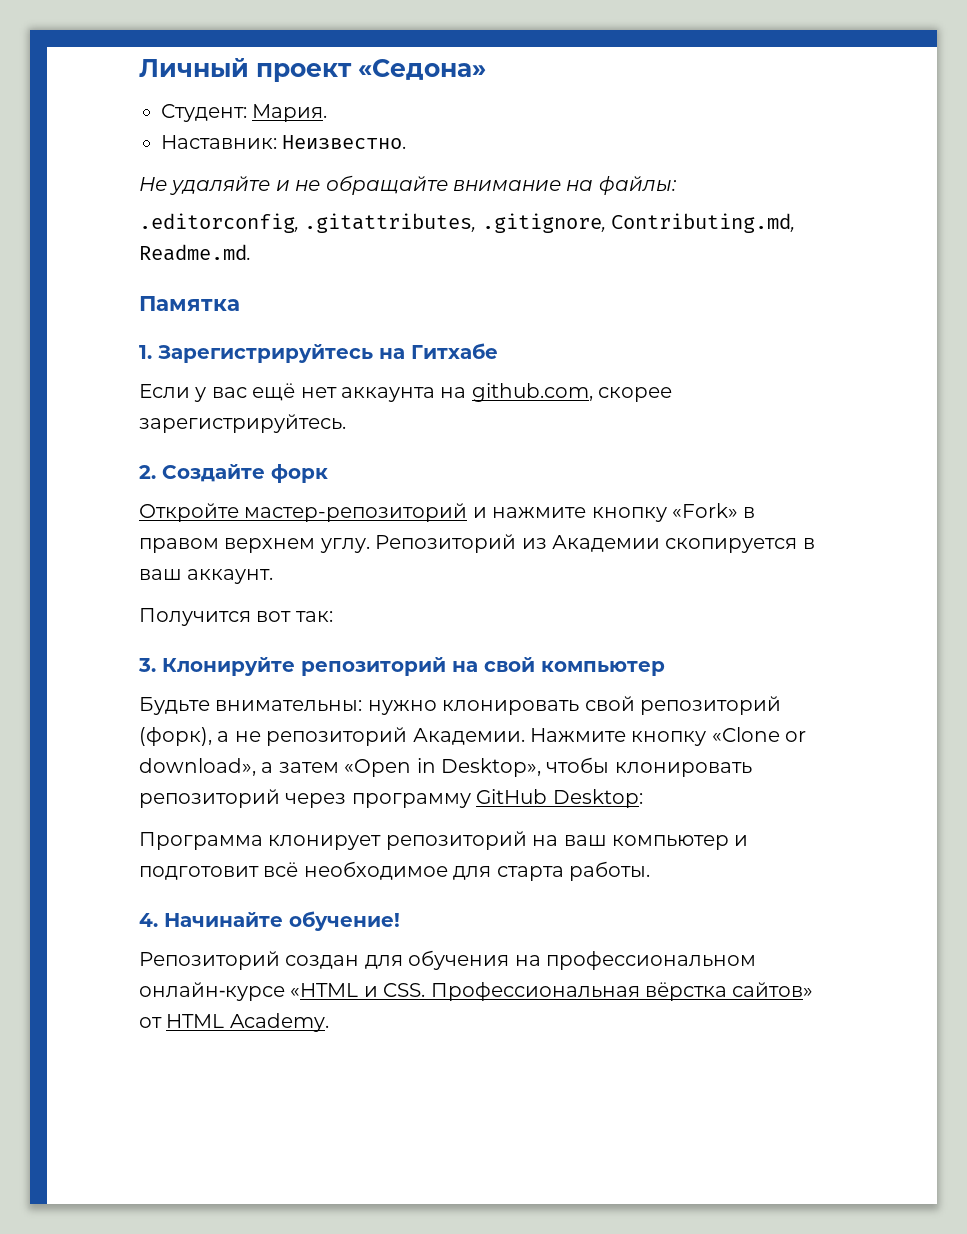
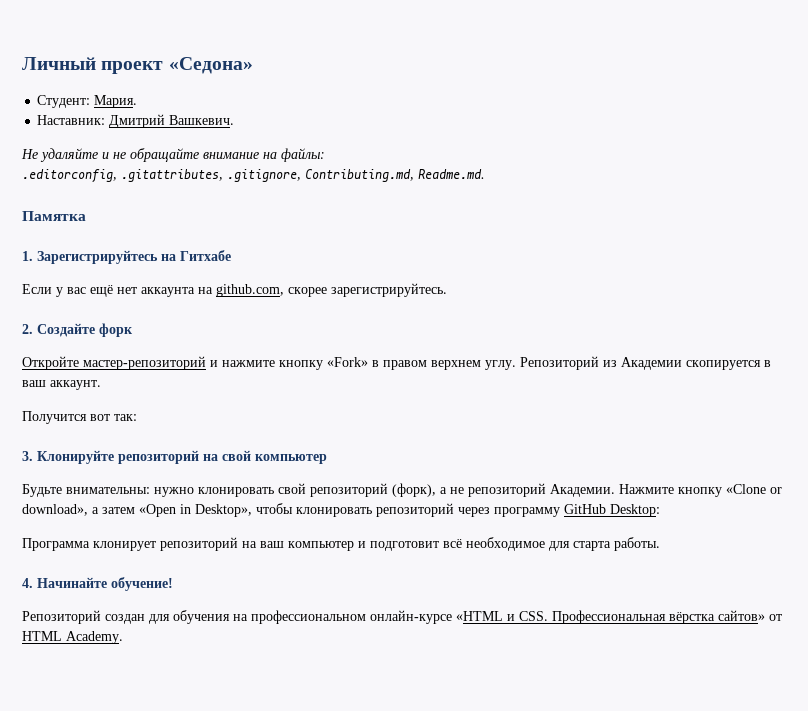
- Наставник: Неизвестно.
+ Наставник: Дмитрий Вашкевич.

